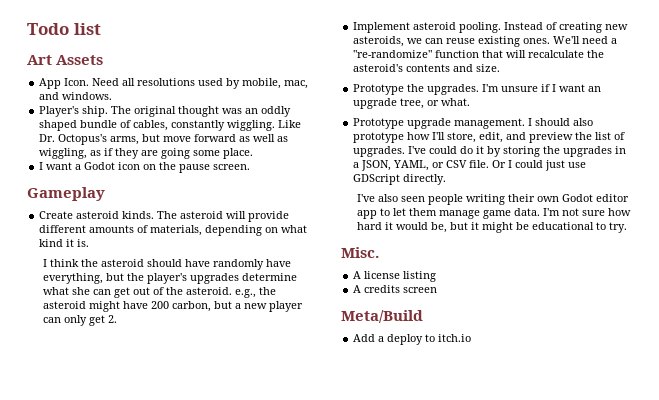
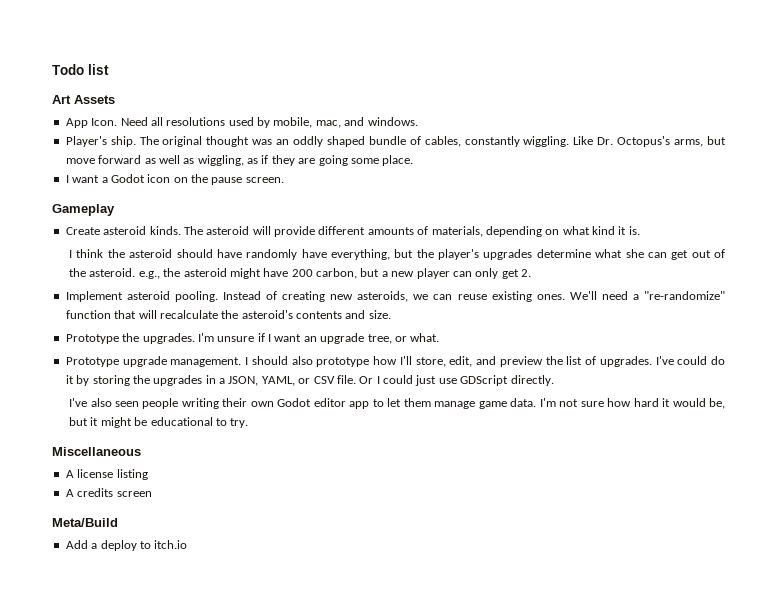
- Misc.
+ Miscellaneous

